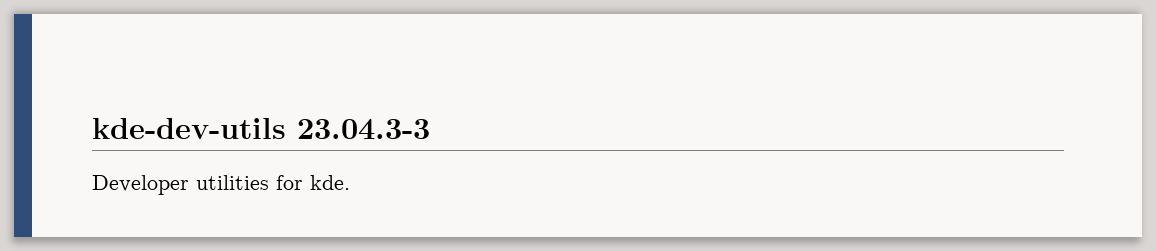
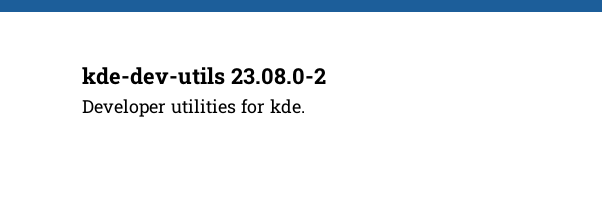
- kde-dev-utils 23.04.3-3
+ kde-dev-utils 23.08.0-2

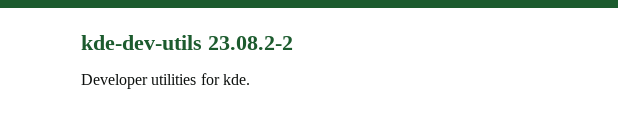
- kde-dev-utils 23.08.0-2
+ kde-dev-utils 23.08.2-2

